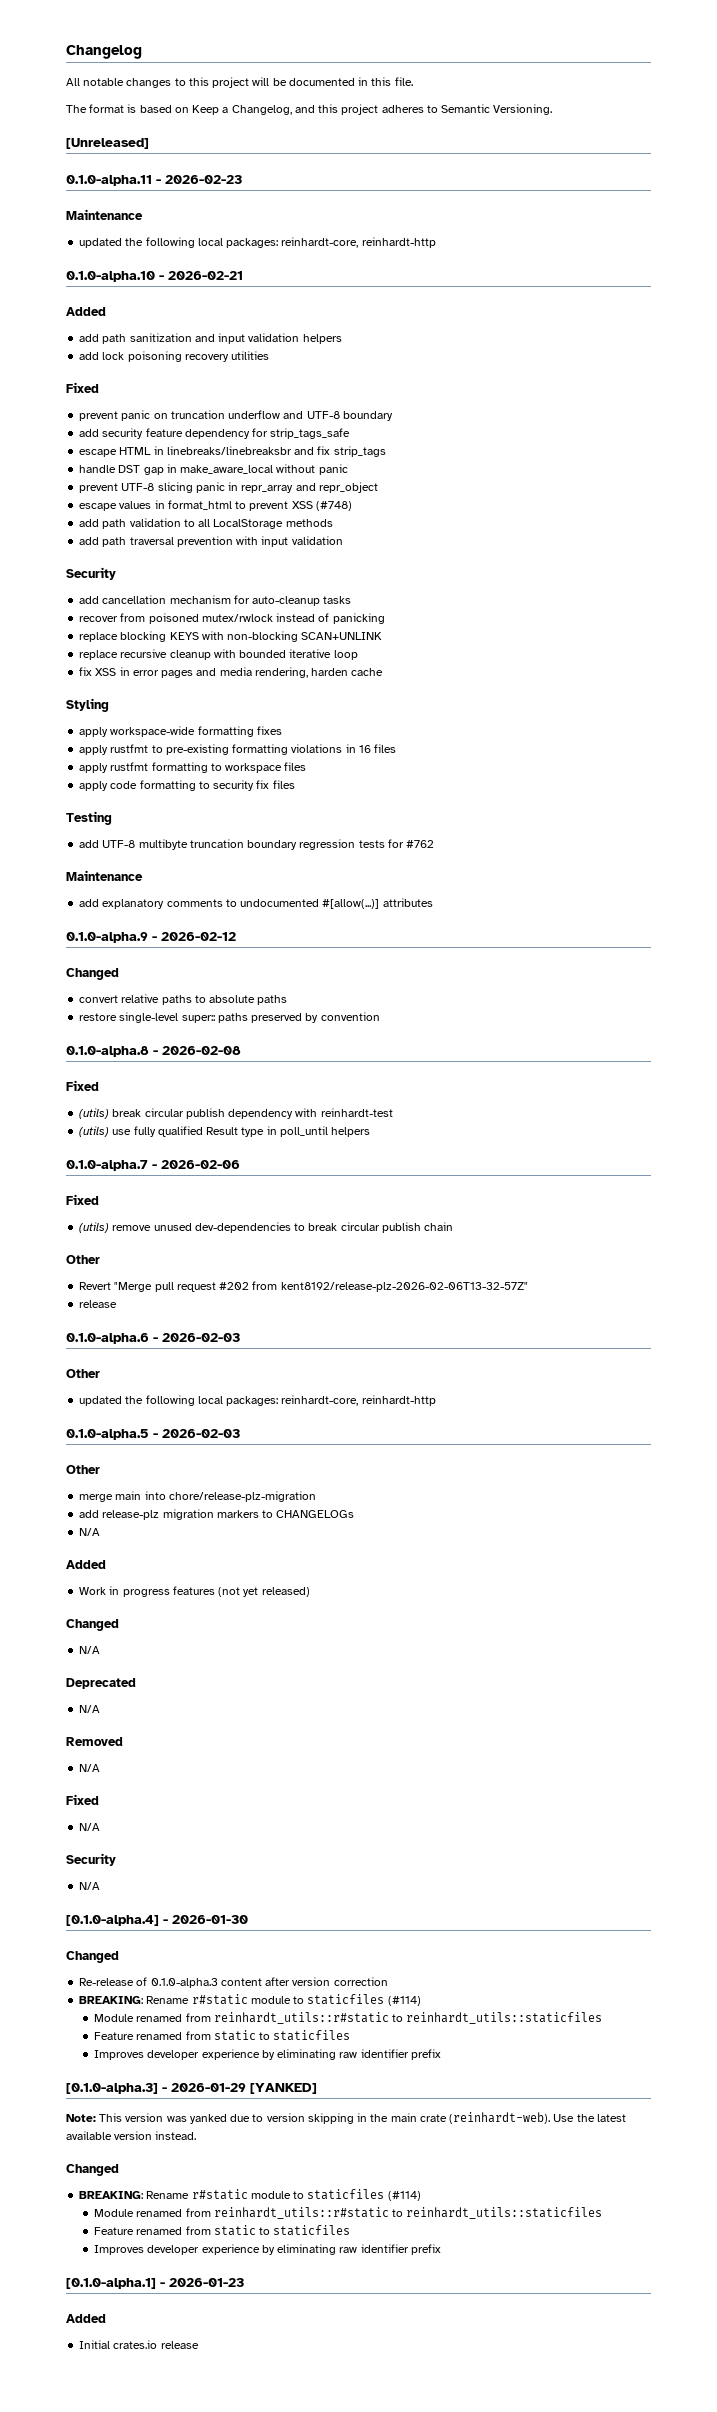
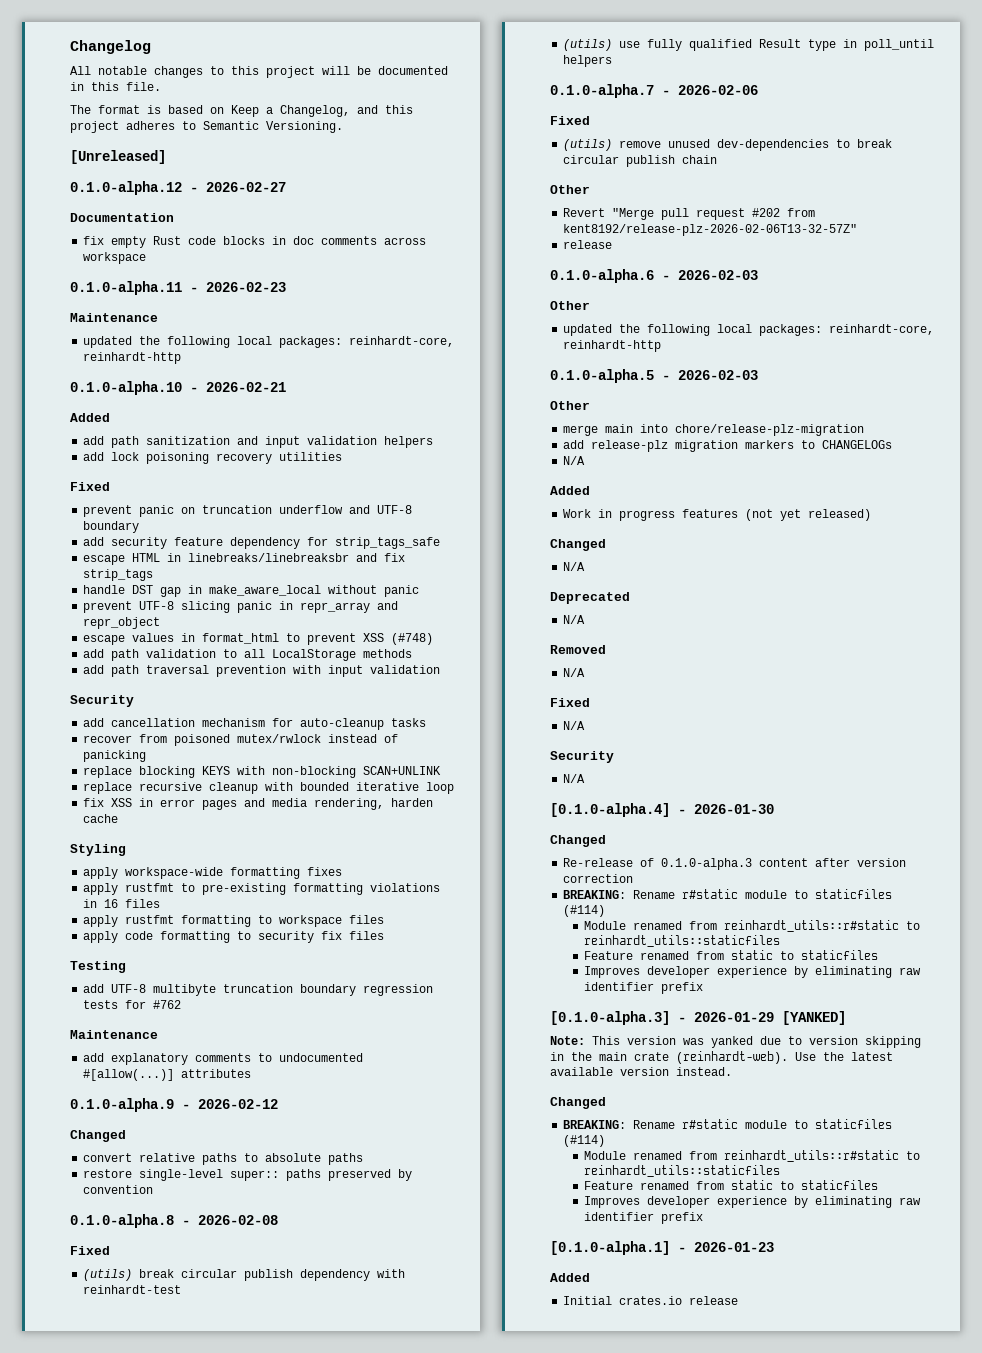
+ 0.1.0-alpha.12 - 2026-02-27
+ Documentation
+ fix empty Rust code blocks in doc comments across workspace

